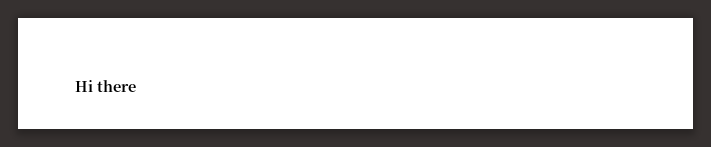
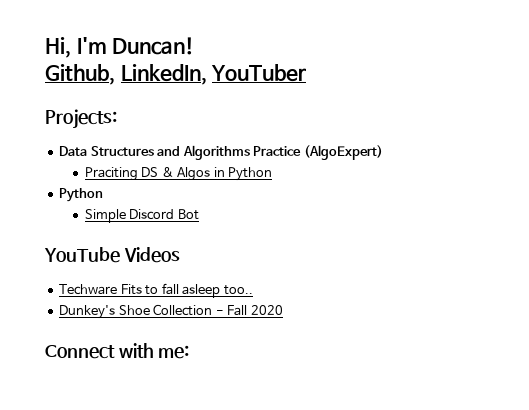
- Hi there
+ Hi, I'm Duncan!
+ Github, LinkedIn, YouTuber
+ Projects:
+ Data Structures and Algorithms Practice (AlgoExpert)
+ Praciting DS & Algos in Python
+ Python
+ Simple Discord Bot
+ YouTube Videos
+ Techware Fits to fall asleep too..
+ Dunkey's Shoe Collection - Fall 2020
+ Connect with me:

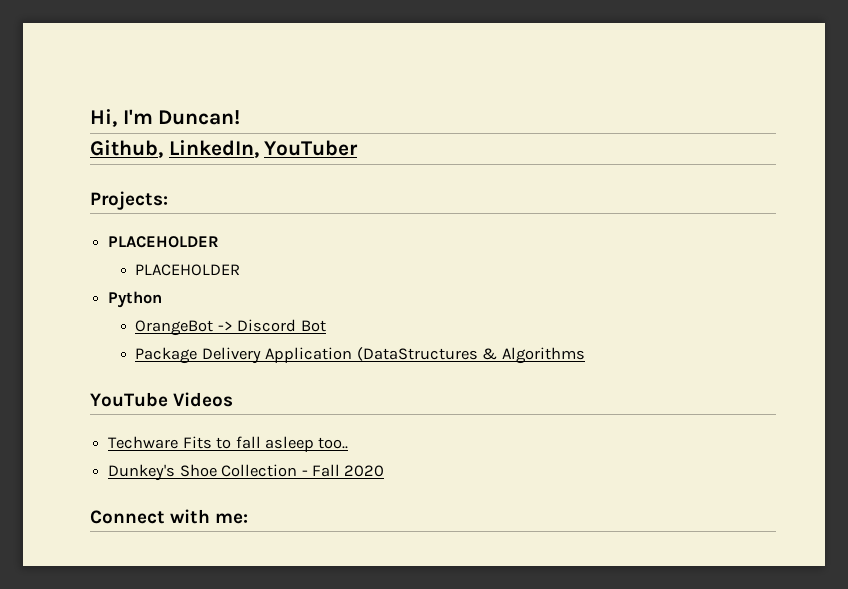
  Projects:
- Data Structures and Algorithms Practice (AlgoExpert)
- Praciting DS & Algos in Python
+ PLACEHOLDER
+ PLACEHOLDER
  Python
- Simple Discord Bot
+ OrangeBot -> Discord Bot
+ Package Delivery Application (DataStructures & Algorithms

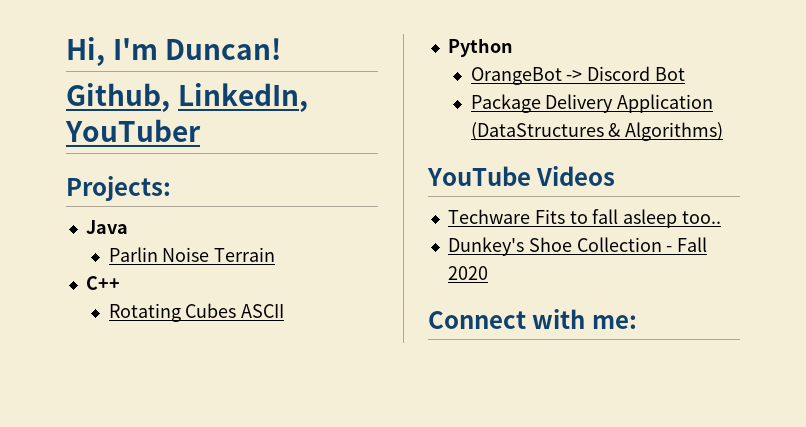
  Projects:
- PLACEHOLDER
- PLACEHOLDER
+ Java
+ Parlin Noise Terrain
+ C++
+ Rotating Cubes ASCII
- Package Delivery Application (DataStructures & Algorithms
+ Package Delivery Application (DataStructures & Algorithms)

